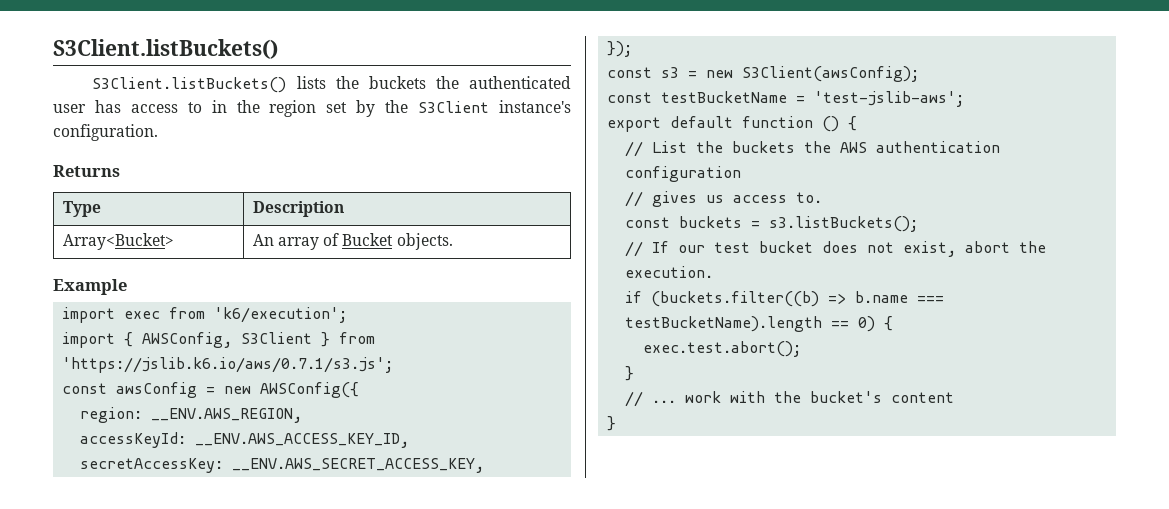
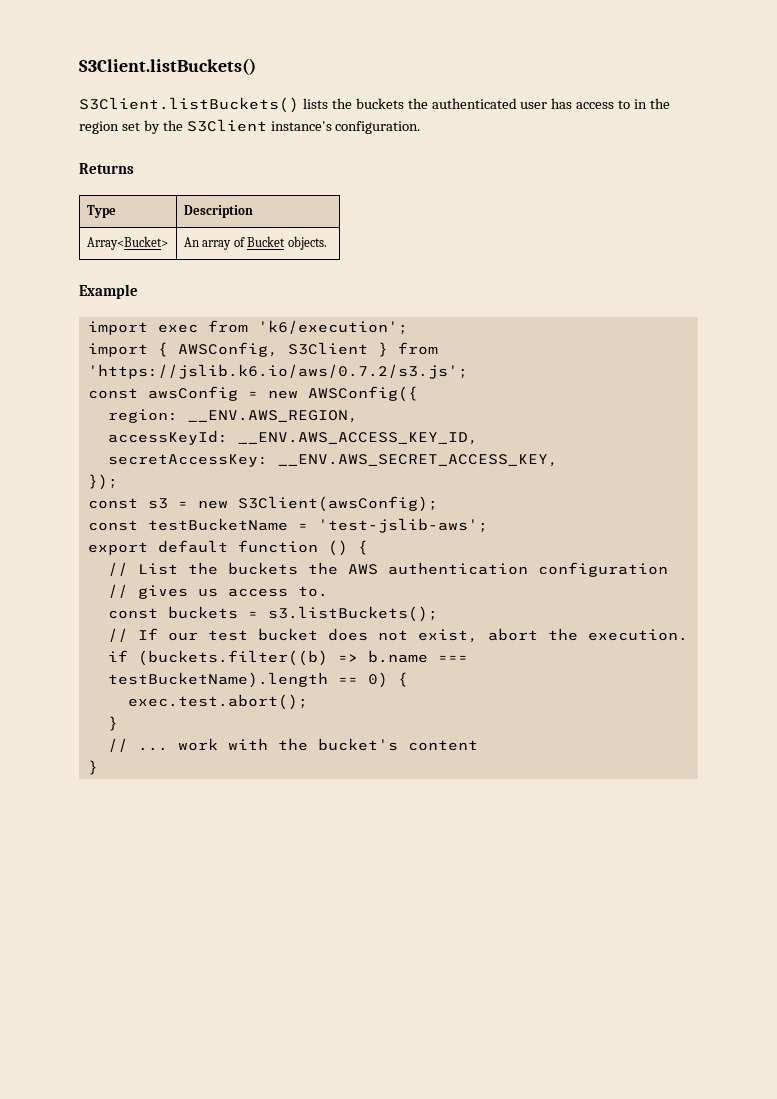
- import { AWSConfig, S3Client } from 'https://jslib.k6.io/aws/0.7.1/s3.js';
+ import { AWSConfig, S3Client } from 'https://jslib.k6.io/aws/0.7.2/s3.js';

